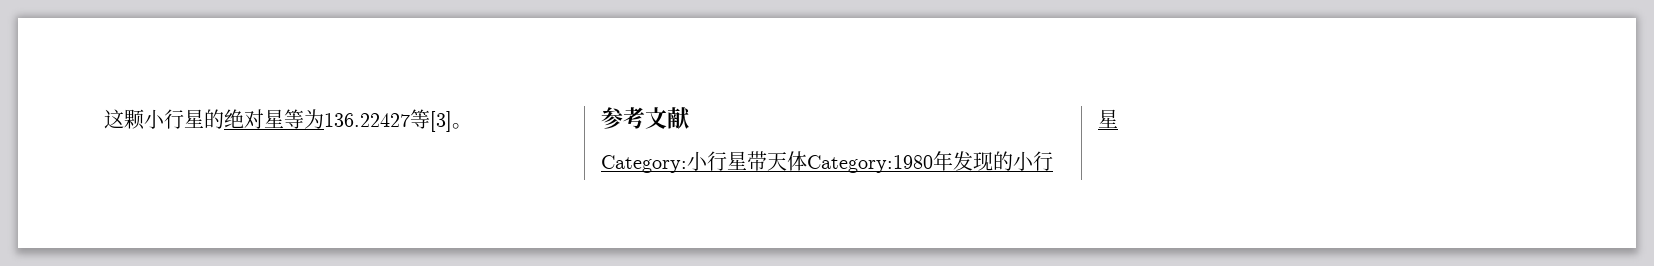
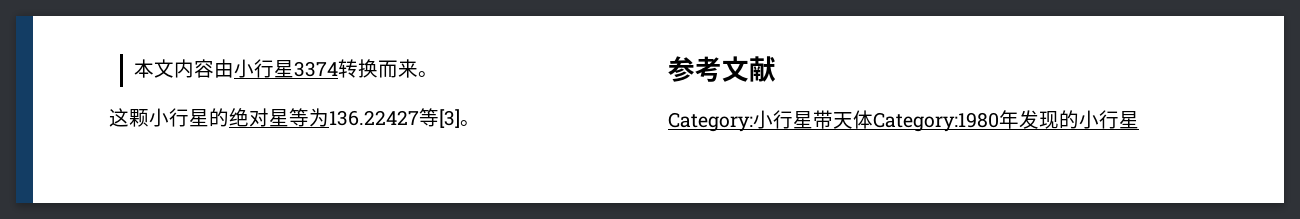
+ 本文内容由小行星3374转换而来。

